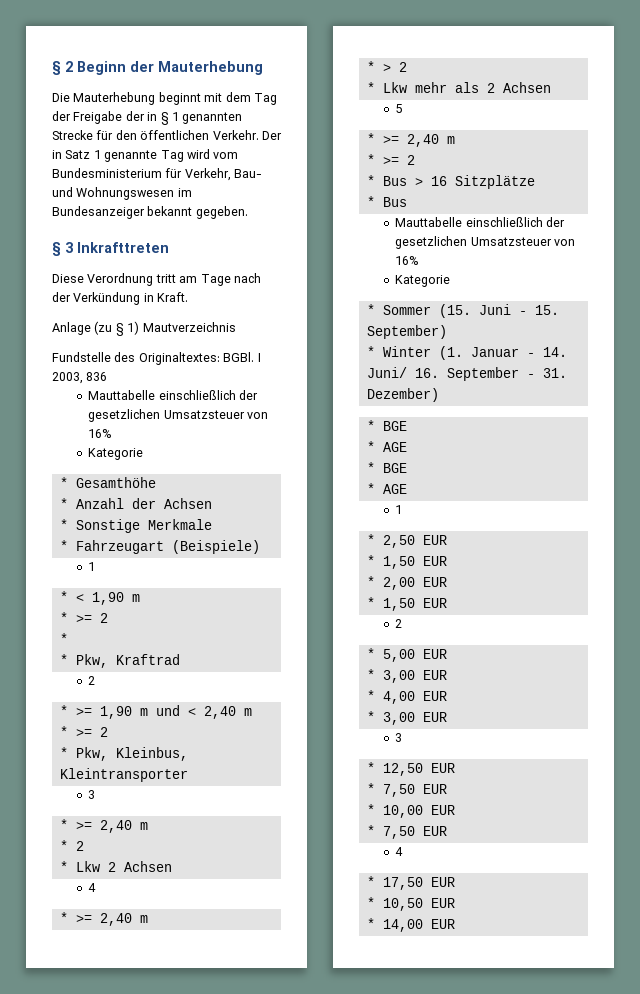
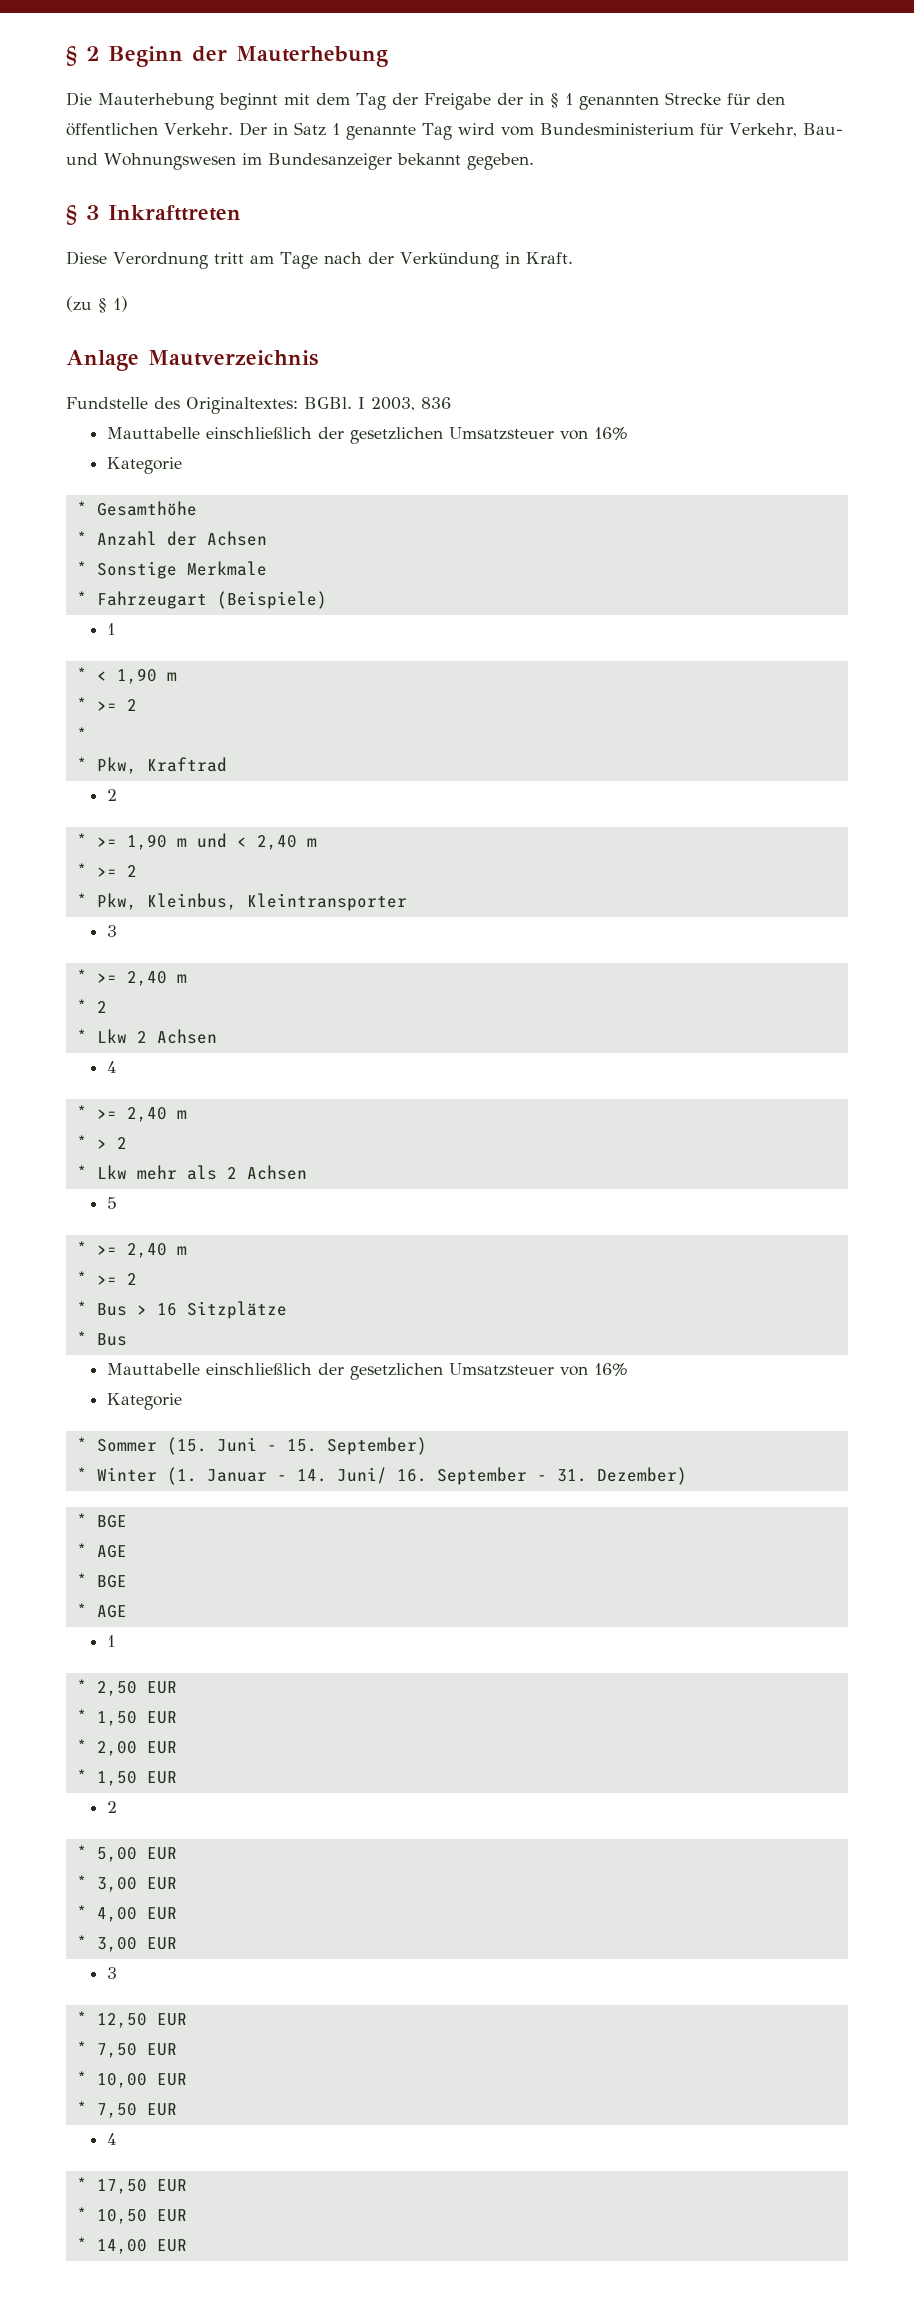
- Anlage (zu § 1) Mautverzeichnis
+ (zu § 1)
+ Anlage Mautverzeichnis

